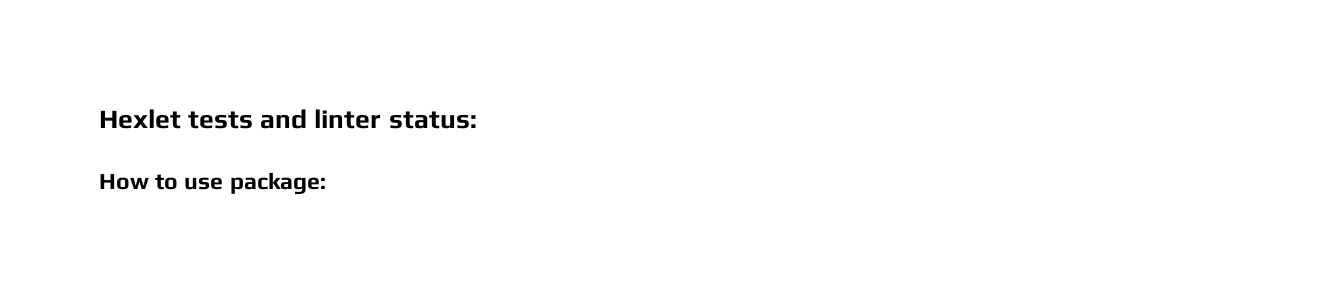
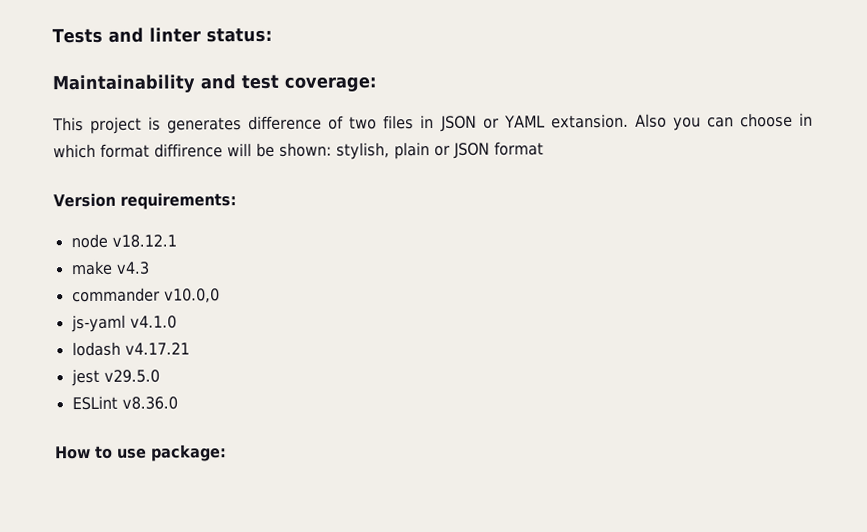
- Hexlet tests and linter status:
+ Tests and linter status:
+ Maintainability and test coverage:
+ This project is generates difference of two files in JSON or YAML extansion. Also you can choose in which format diffirence will be shown: stylish, plain or JSON format
+ Version requirements:
+ node v18.12.1
+ make v4.3
+ commander v10.0,0
+ js-yaml v4.1.0
+ lodash v4.17.21
+ jest v29.5.0
+ ESLint v8.36.0

